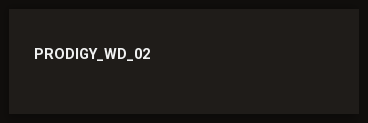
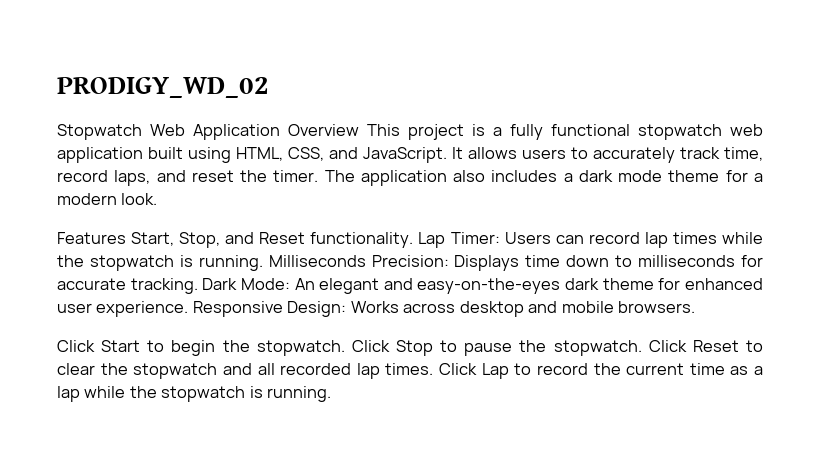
+ Stopwatch Web Application Overview This project is a fully functional stopwatch web application built using HTML, CSS, and JavaScript. It allows users to accurately track time, record laps, and reset the timer. The application also includes a dark mode theme for a modern look.
+ Features Start, Stop, and Reset functionality. Lap Timer: Users can record lap times while the stopwatch is running. Milliseconds Precision: Displays time down to milliseconds for accurate tracking. Dark Mode: An elegant and easy-on-the-eyes dark theme for enhanced user experience. Responsive Design: Works across desktop and mobile browsers.
+ Click Start to begin the stopwatch. Click Stop to pause the stopwatch. Click Reset to clear the stopwatch and all recorded lap times. Click Lap to record the current time as a lap while the stopwatch is running.

